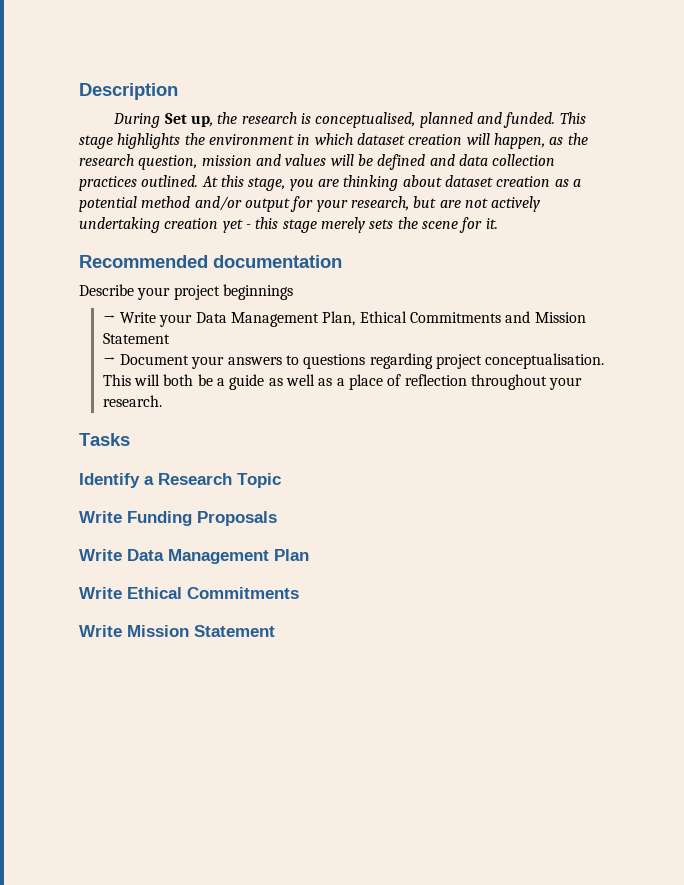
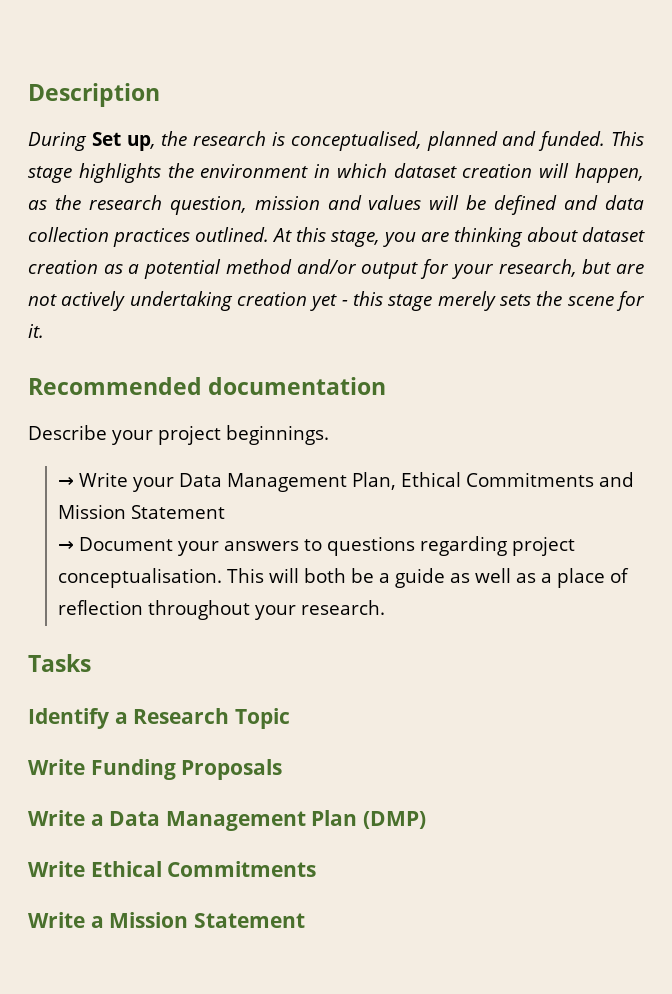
- Describe your project beginnings
+ Describe your project beginnings.
- Write Data Management Plan
+ Write a Data Management Plan (DMP)
- Write Mission Statement
+ Write a Mission Statement

